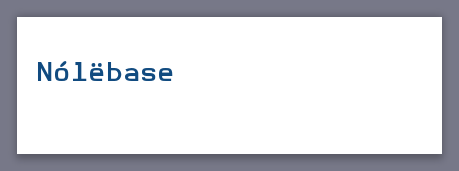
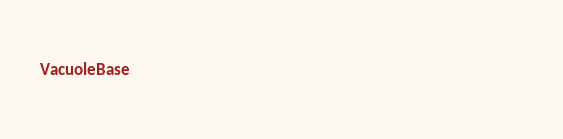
- Nólëbase
+ VacuoleBase

